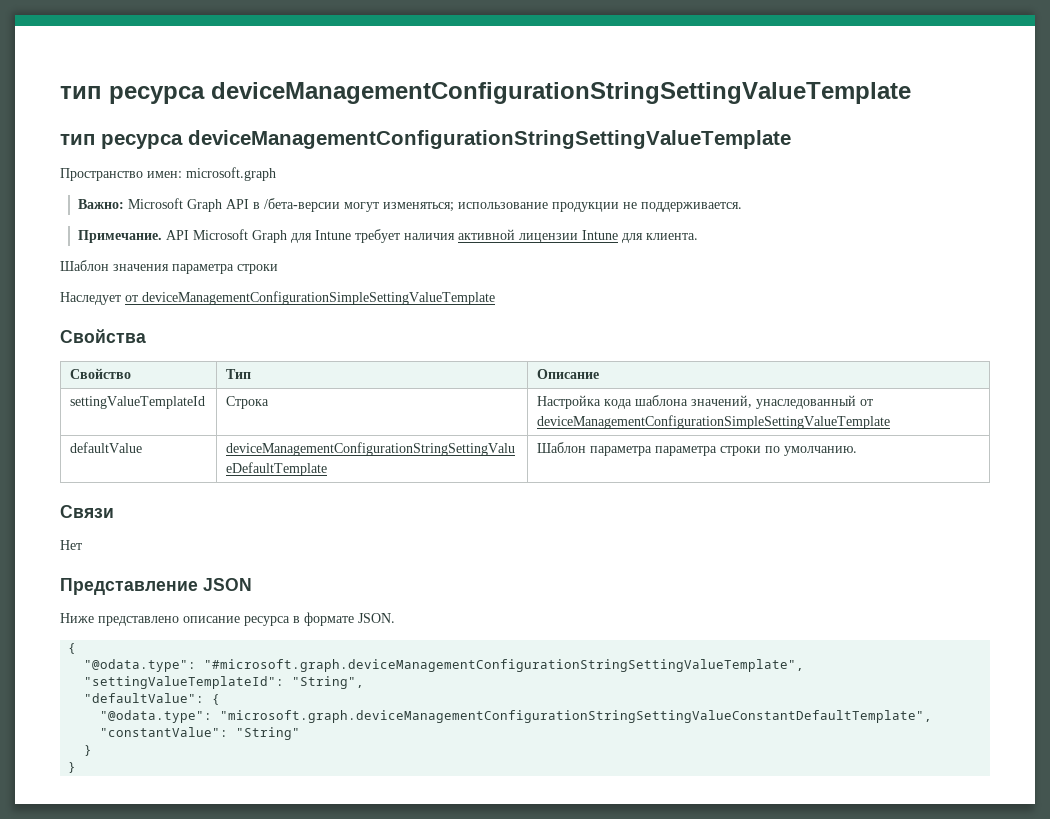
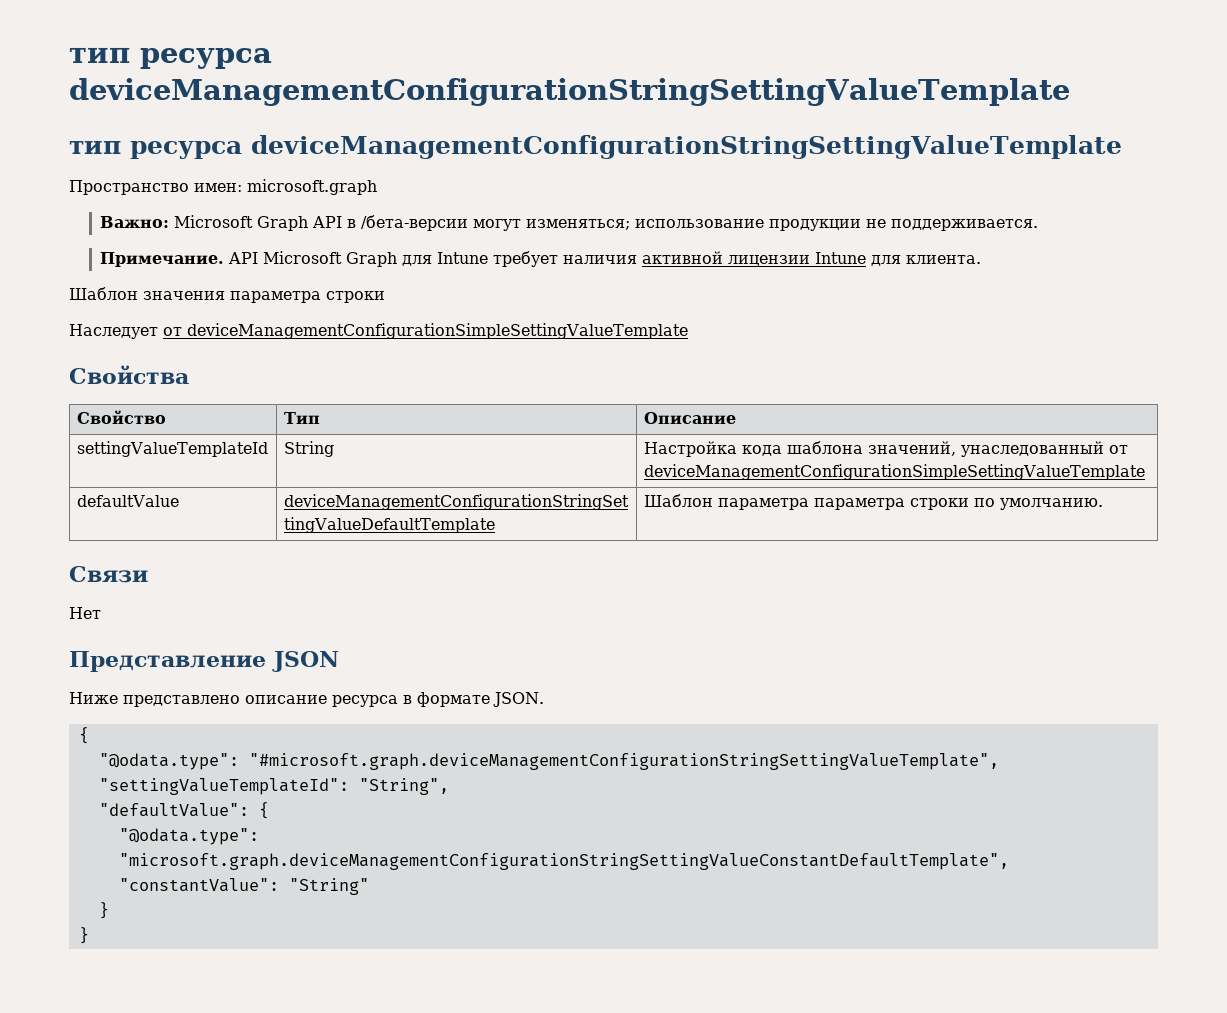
- settingValueTemplateId | Строка | Настройка кода шаблона значений, унаследованный от deviceManagementConfigurationSimpleSettingValueTemplate
+ settingValueTemplateId | String | Настройка кода шаблона значений, унаследованный от deviceManagementConfigurationSimpleSettingValueTemplate

